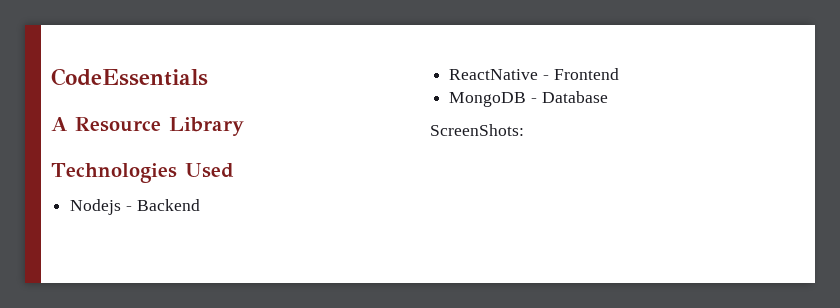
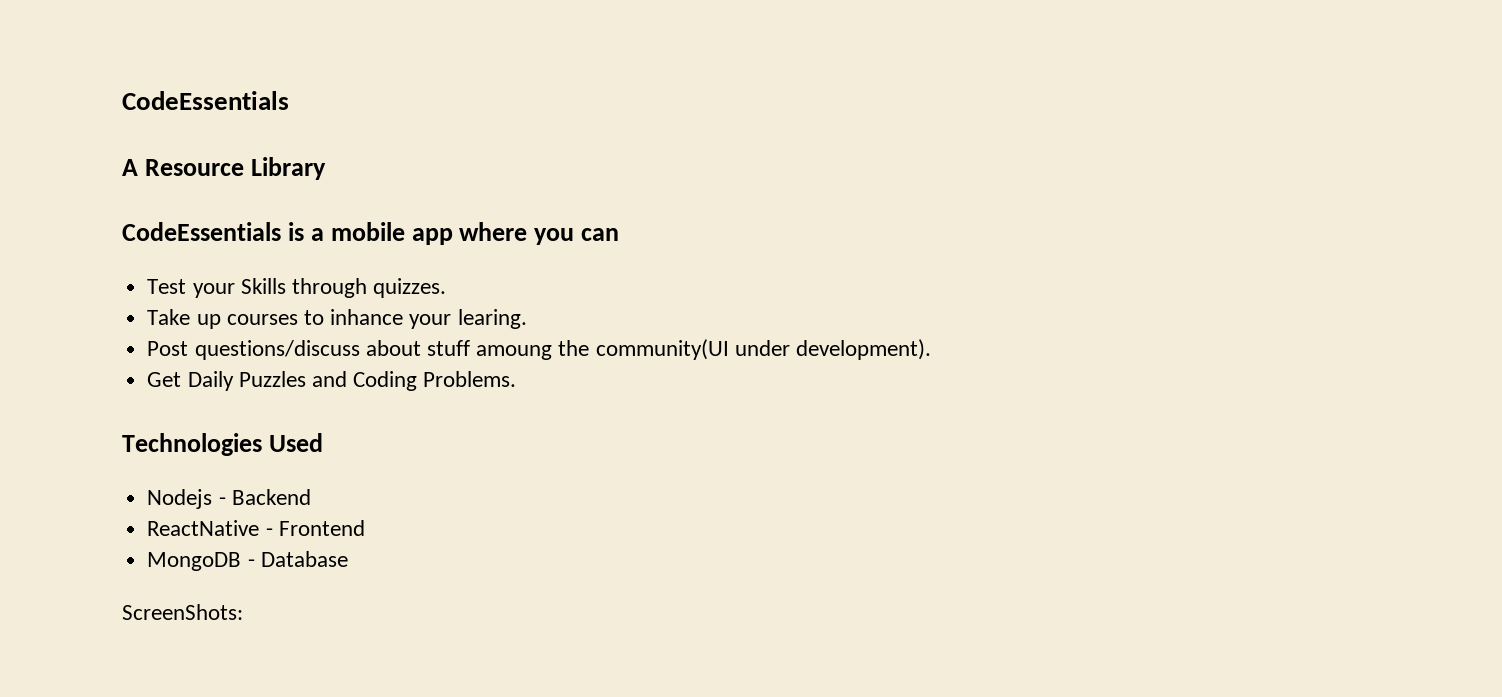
+ CodeEssentials is a mobile app where you can
+ Test your Skills through quizzes.
+ Take up courses to inhance your learing.
+ Post questions/discuss about stuff amoung the community(UI under development).
+ Get Daily Puzzles and Coding Problems.

